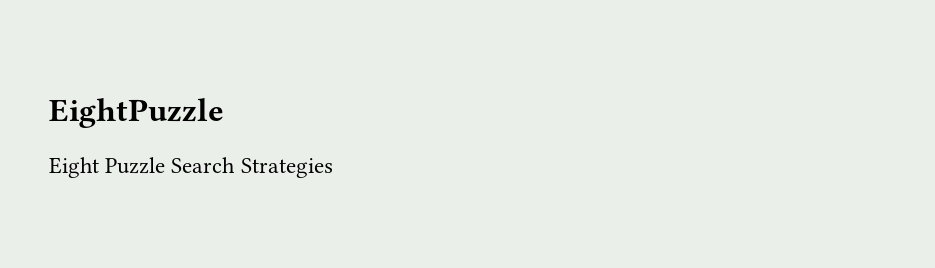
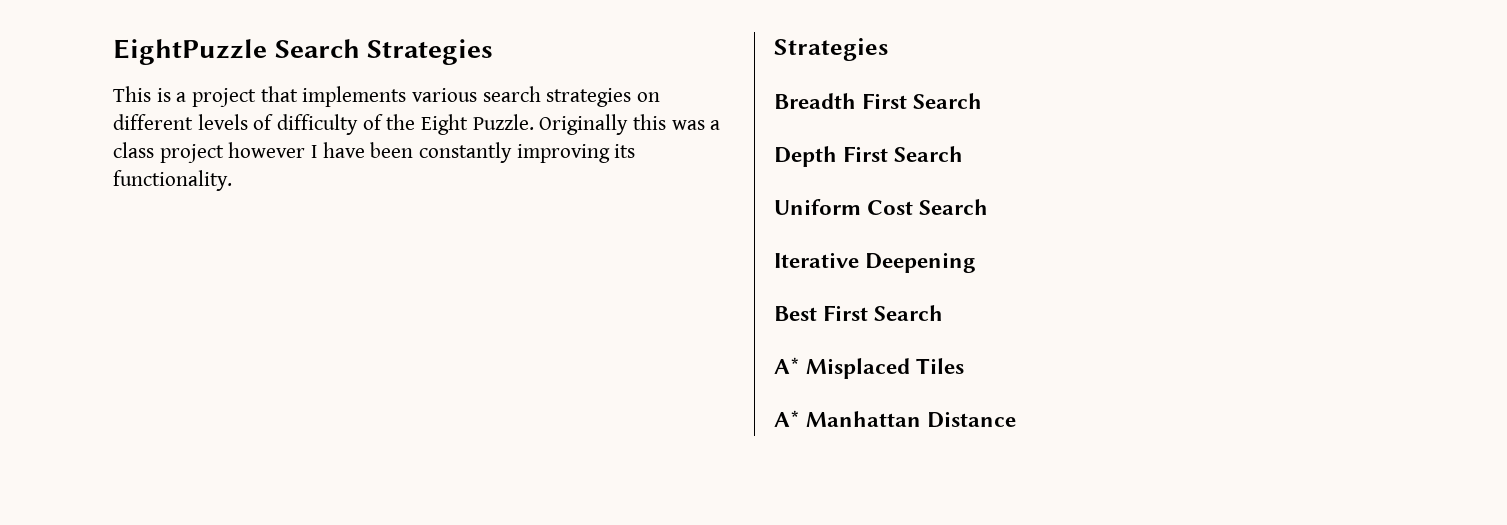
- EightPuzzle
- Eight Puzzle Search Strategies
+ EightPuzzle Search Strategies
+ This is a project that implements various search strategies on different levels of difficulty of the Eight Puzzle. Originally this was a class project however I have been constantly improving its functionality.
+ Strategies
+ Breadth First Search
+ Depth First Search
+ Uniform Cost Search
+ Iterative Deepening
+ Best First Search
+ A* Misplaced Tiles
+ A* Manhattan Distance

